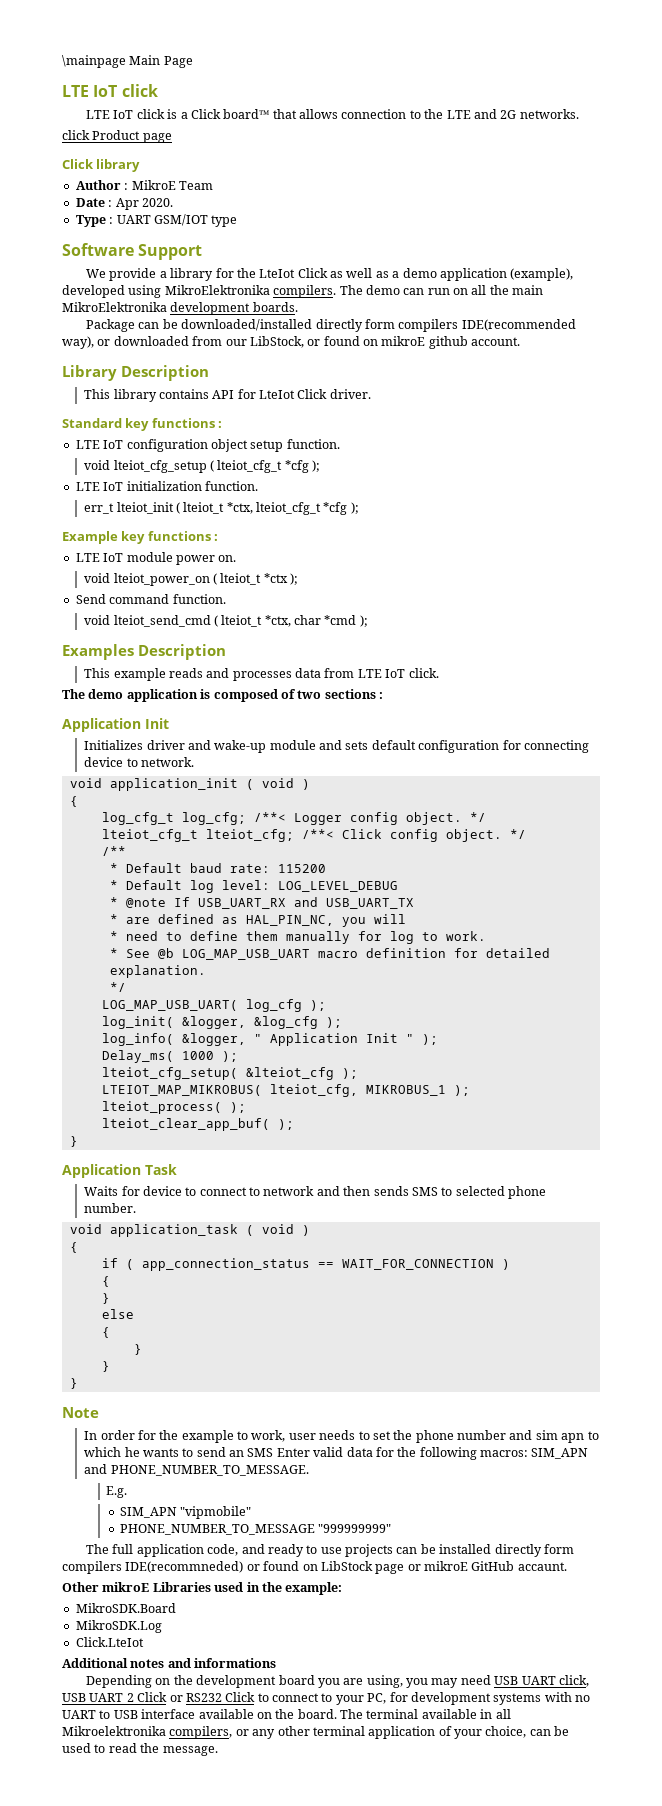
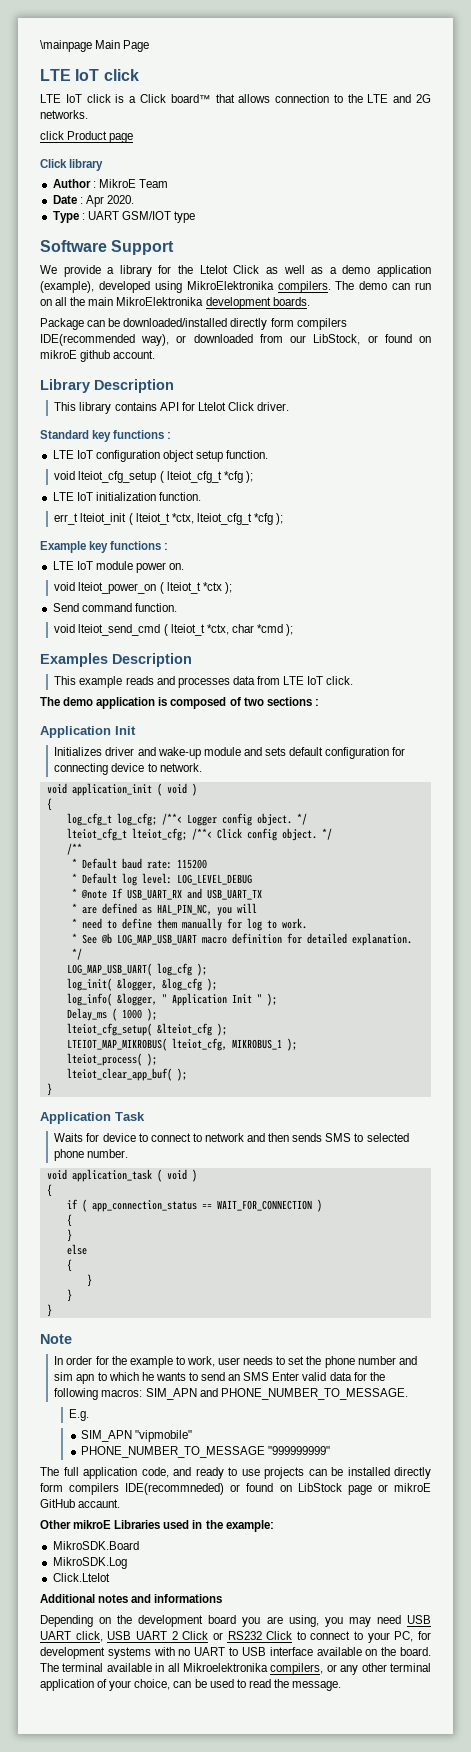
- Delay_ms( 1000 );
+ Delay_ms ( 1000 );

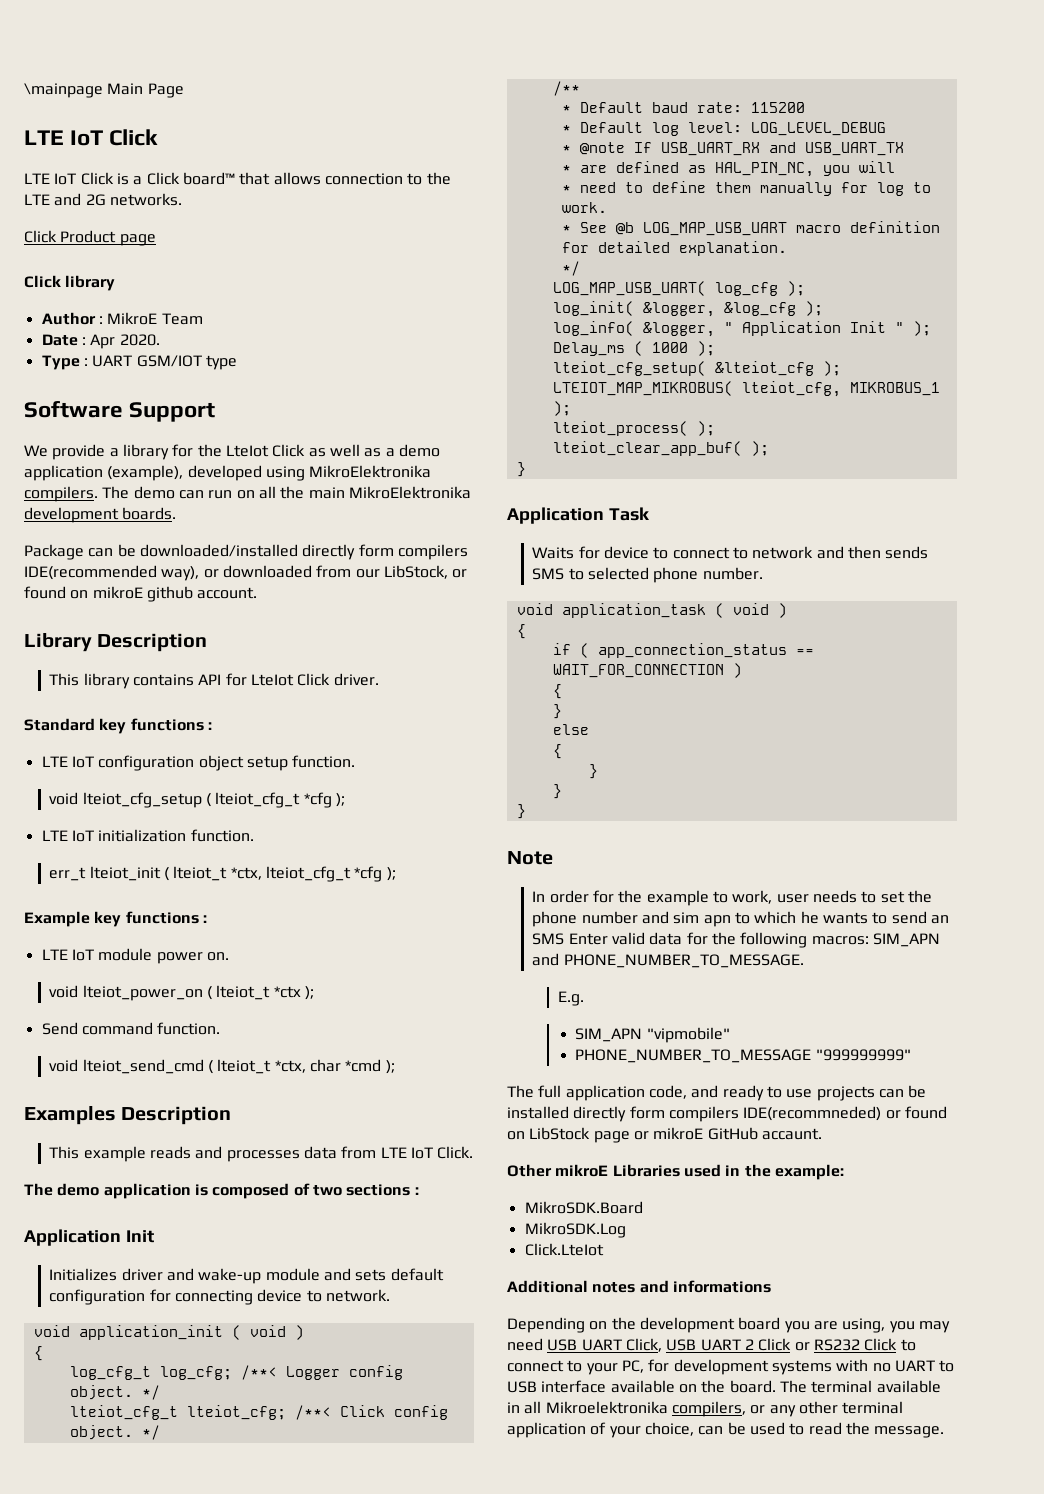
  \mainpage Main Page
- LTE IoT click
- LTE IoT click is a Click board™ that allows connection to the LTE and 2G networks.
+ LTE IoT Click
+ LTE IoT Click is a Click board™ that allows connection to the LTE and 2G networks.
- click Product page
+ Click Product page
- This example reads and processes data from LTE IoT click.
+ This example reads and processes data from LTE IoT Click.
- Depending on the development board you are using, you may need USB UART click, USB UART 2 Click or RS232 Click to connect to your PC, for development systems with no UART to USB interface available on the board.
+ Depending on the development board you are using, you may need USB UART Click, USB UART 2 Click or RS232 Click to connect to your PC, for development systems with no UART to USB interface available on the board.

